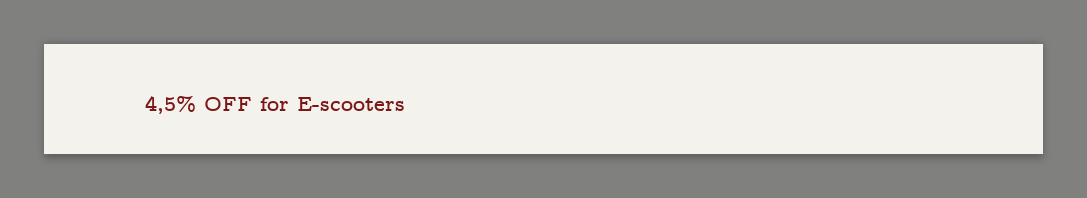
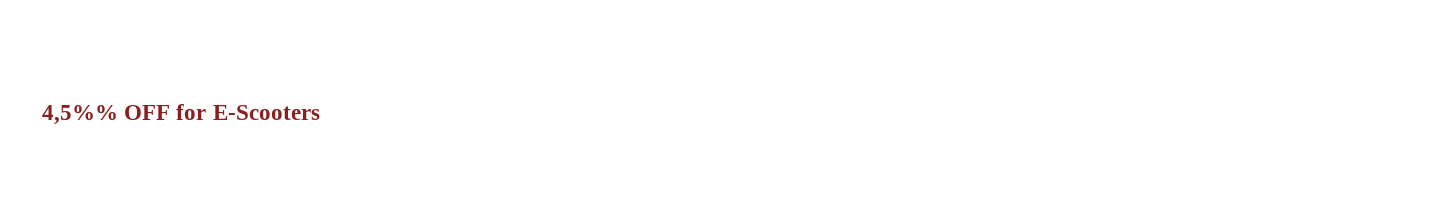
- 4,5% OFF for E-scooters
+ 4,5%% OFF for E-Scooters

